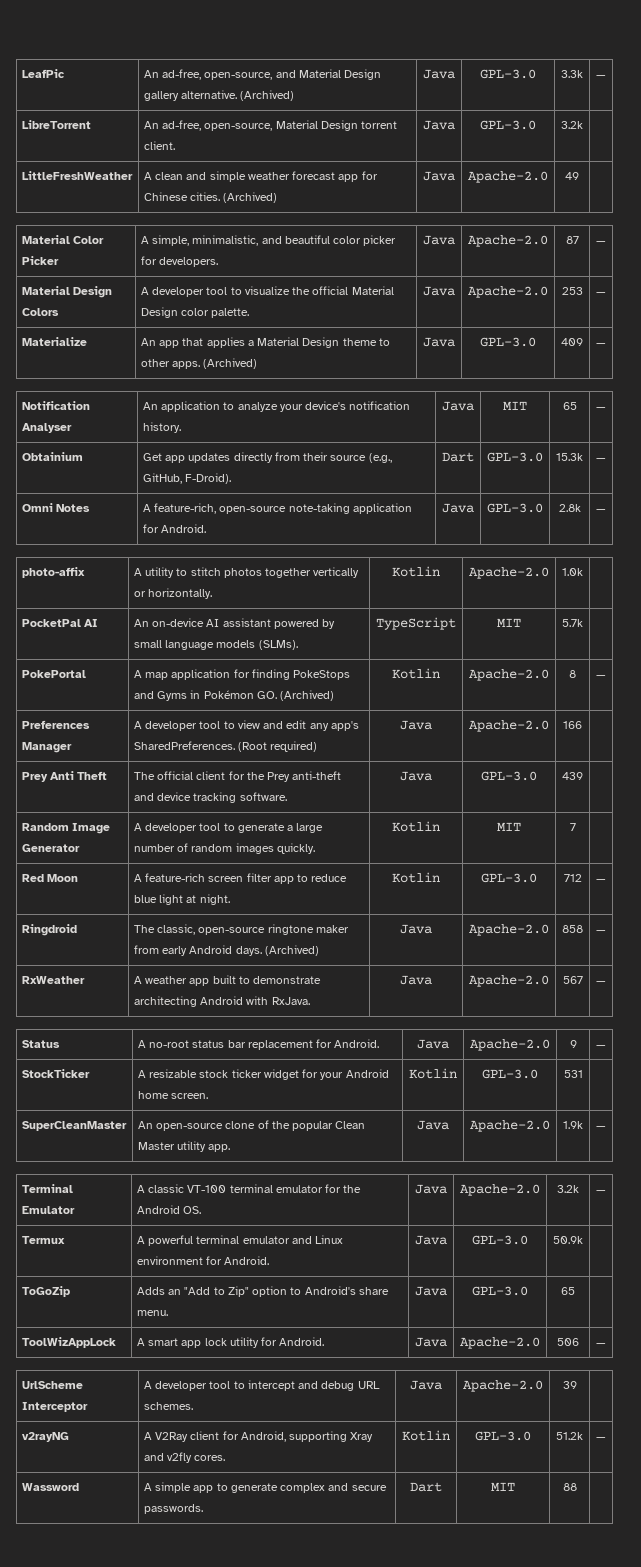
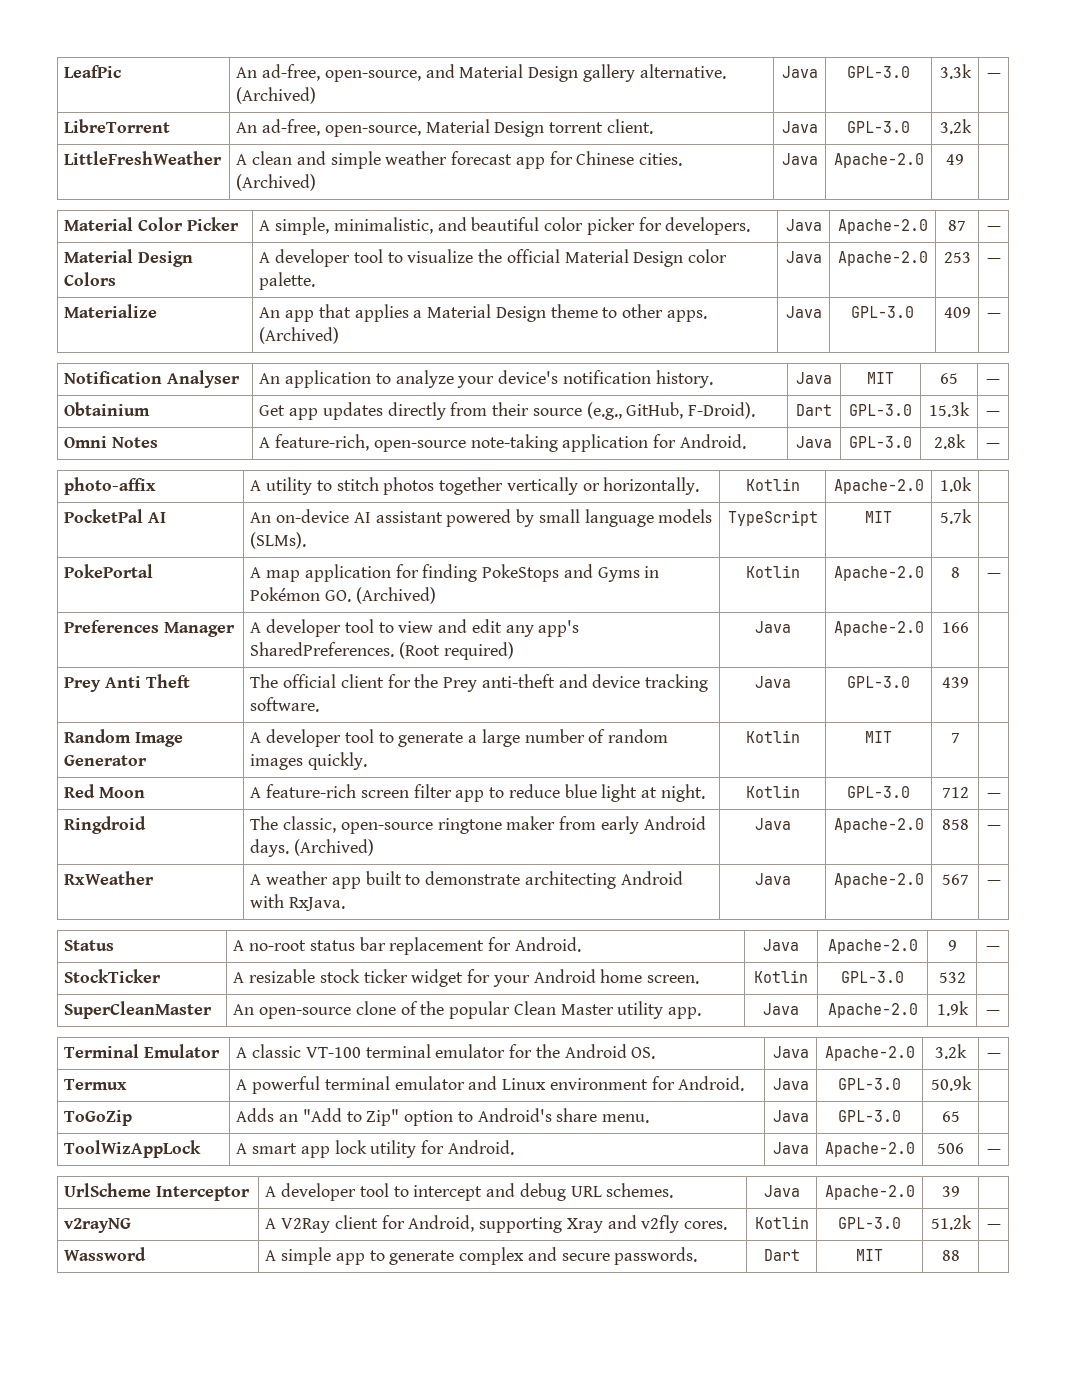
- StockTicker | A resizable stock ticker widget for your Android home screen. | Kotlin | GPL-3.0 | 531 |
+ StockTicker | A resizable stock ticker widget for your Android home screen. | Kotlin | GPL-3.0 | 532 |

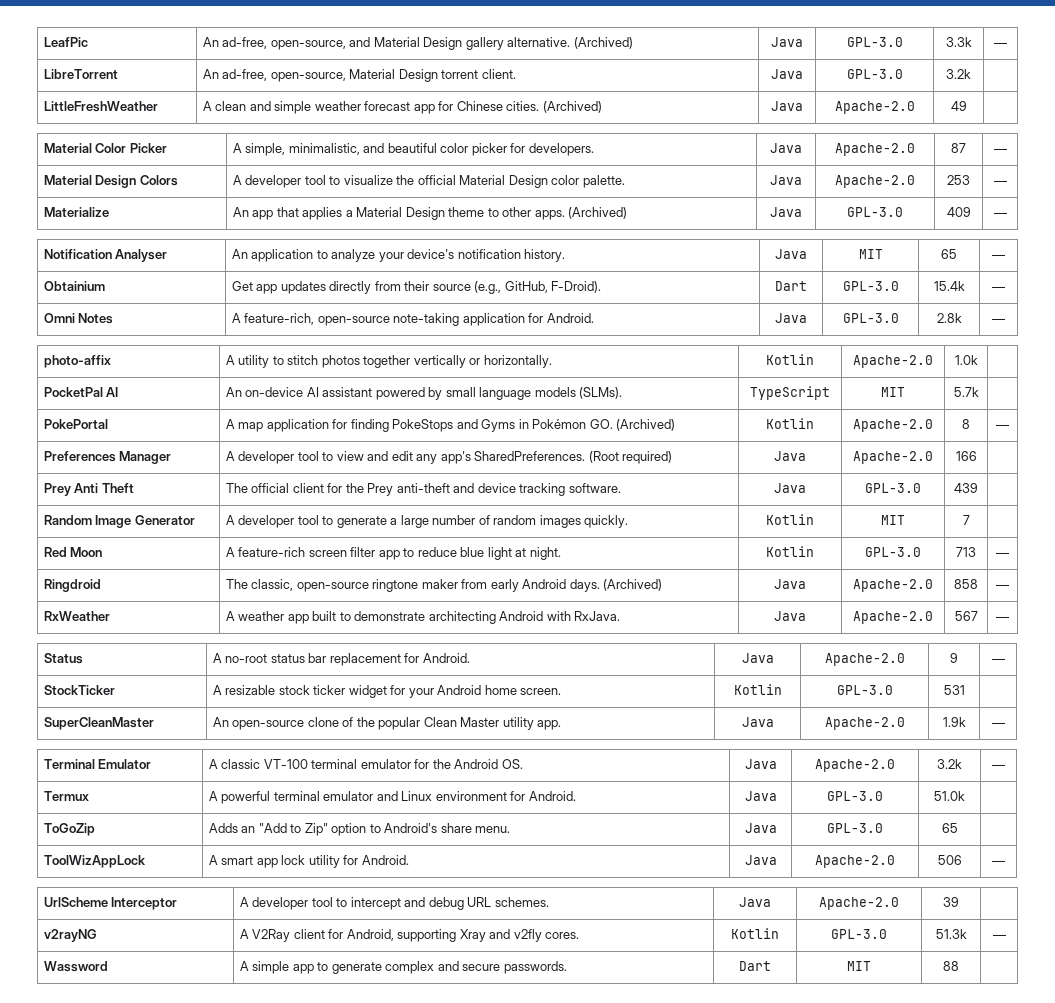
- Obtainium | Get app updates directly from their source (e.g., GitHub, F-Droid). | Dart | GPL-3.0 | 15.3k | —
+ Obtainium | Get app updates directly from their source (e.g., GitHub, F-Droid). | Dart | GPL-3.0 | 15.4k | —
- Red Moon | A feature-rich screen filter app to reduce blue light at night. | Kotlin | GPL-3.0 | 712 | —
+ Red Moon | A feature-rich screen filter app to reduce blue light at night. | Kotlin | GPL-3.0 | 713 | —
- StockTicker | A resizable stock ticker widget for your Android home screen. | Kotlin | GPL-3.0 | 532 |
+ StockTicker | A resizable stock ticker widget for your Android home screen. | Kotlin | GPL-3.0 | 531 |
- Termux | A powerful terminal emulator and Linux environment for Android. | Java | GPL-3.0 | 50.9k |
+ Termux | A powerful terminal emulator and Linux environment for Android. | Java | GPL-3.0 | 51.0k |
- v2rayNG | A V2Ray client for Android, supporting Xray and v2fly cores. | Kotlin | GPL-3.0 | 51.2k | —
+ v2rayNG | A V2Ray client for Android, supporting Xray and v2fly cores. | Kotlin | GPL-3.0 | 51.3k | —

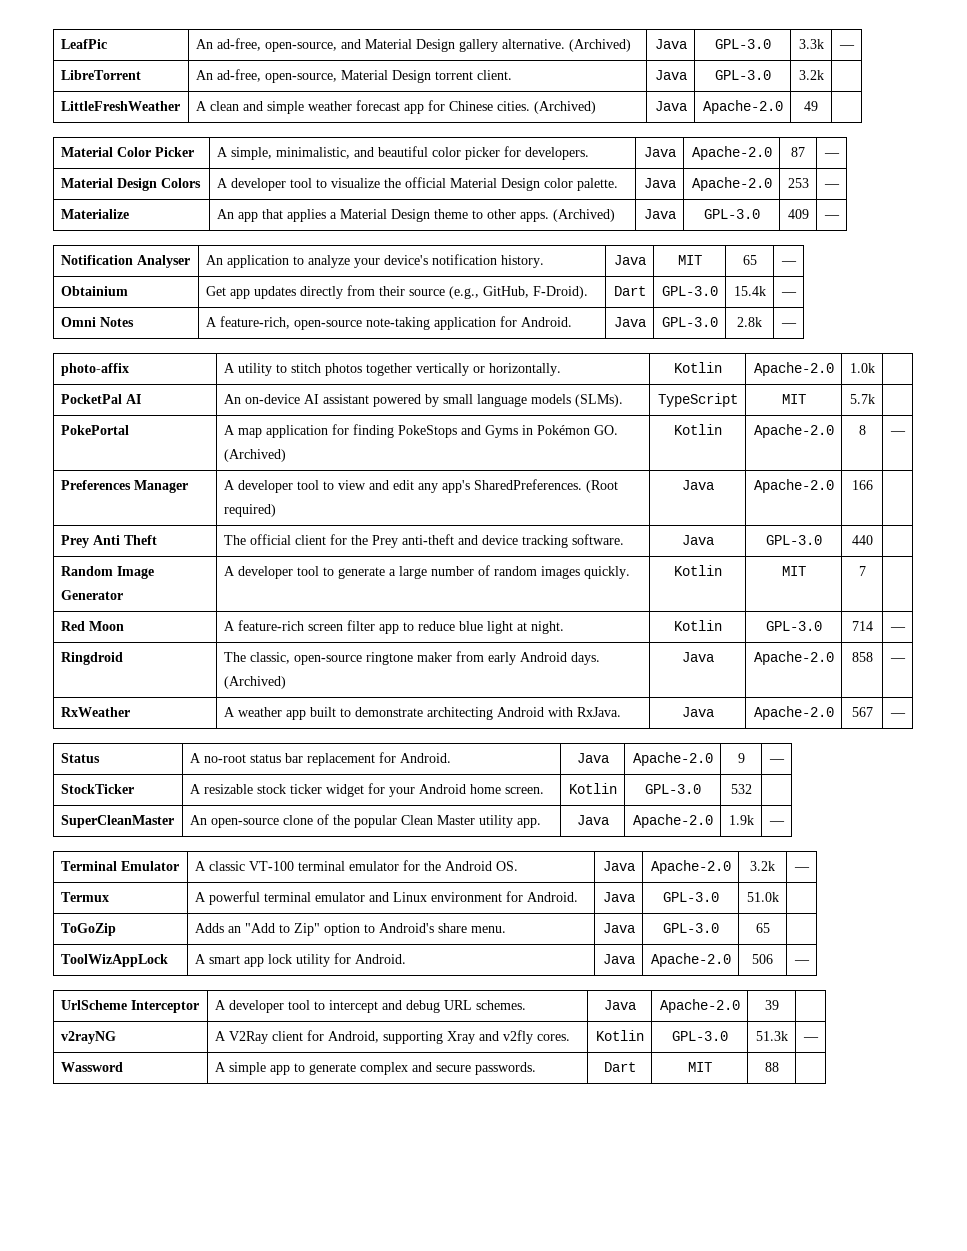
- Prey Anti Theft | The official client for the Prey anti-theft and device tracking software. | Java | GPL-3.0 | 439 |
+ Prey Anti Theft | The official client for the Prey anti-theft and device tracking software. | Java | GPL-3.0 | 440 |
- Red Moon | A feature-rich screen filter app to reduce blue light at night. | Kotlin | GPL-3.0 | 713 | —
+ Red Moon | A feature-rich screen filter app to reduce blue light at night. | Kotlin | GPL-3.0 | 714 | —
- StockTicker | A resizable stock ticker widget for your Android home screen. | Kotlin | GPL-3.0 | 531 |
+ StockTicker | A resizable stock ticker widget for your Android home screen. | Kotlin | GPL-3.0 | 532 |

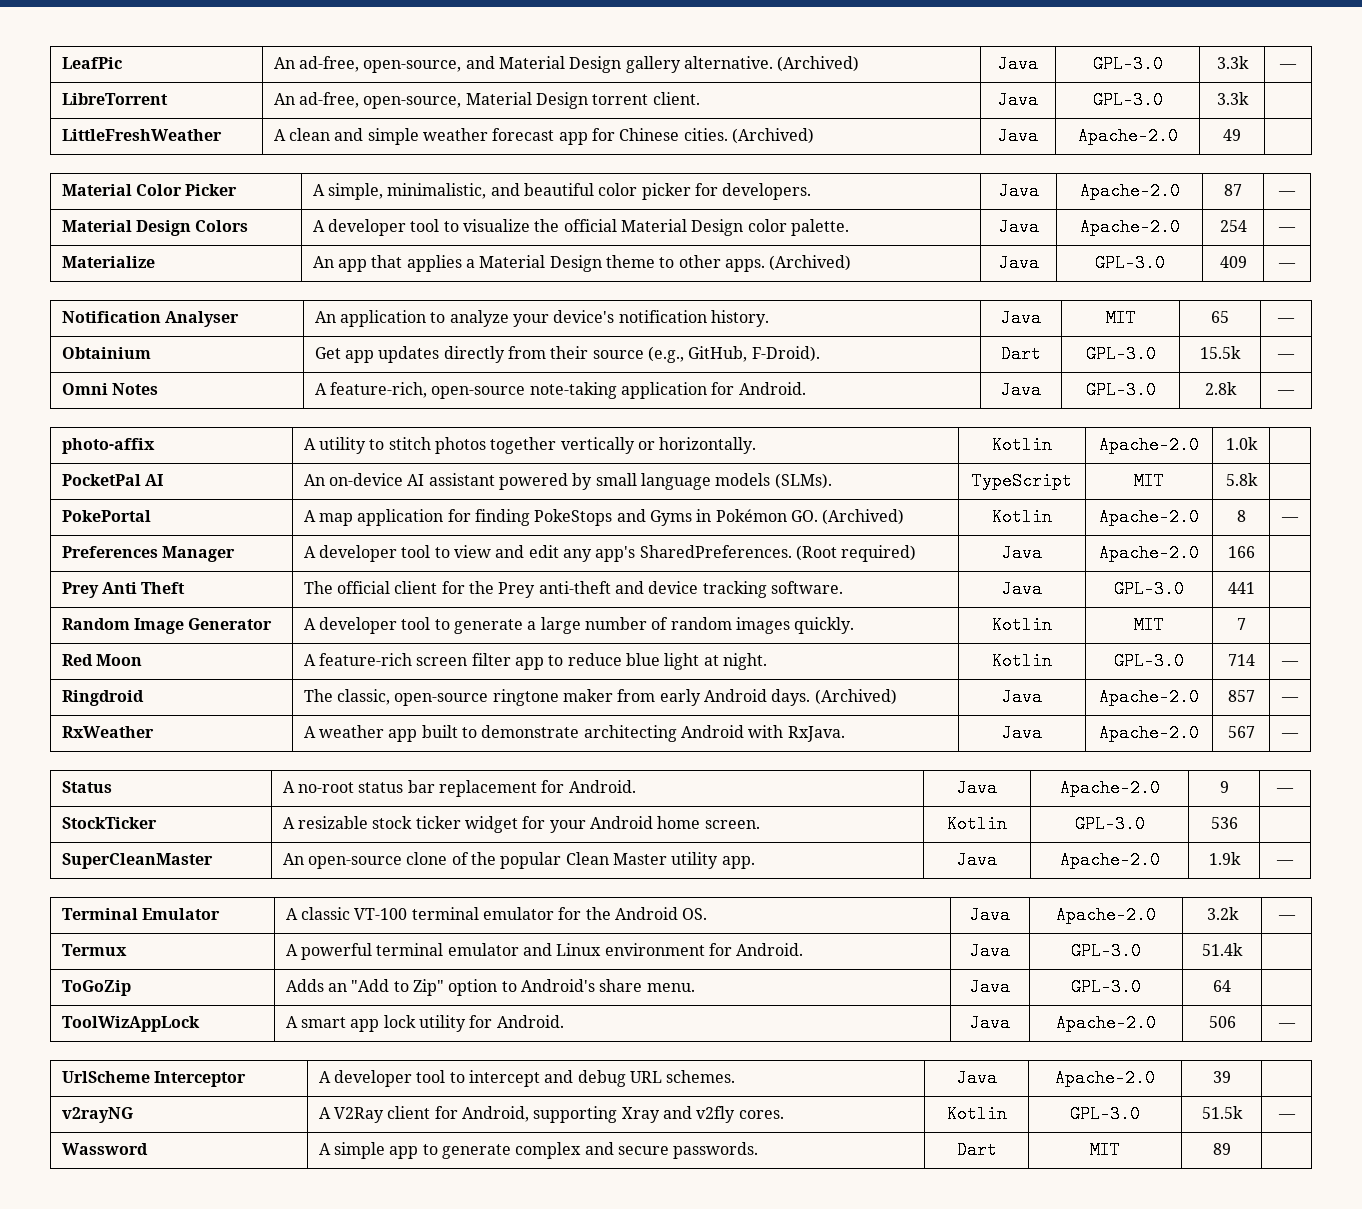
- LibreTorrent | An ad-free, open-source, Material Design torrent client. | Java | GPL-3.0 | 3.2k |
+ LibreTorrent | An ad-free, open-source, Material Design torrent client. | Java | GPL-3.0 | 3.3k |
- Material Design Colors | A developer tool to visualize the official Material Design color palette. | Java | Apache-2.0 | 253 | —
+ Material Design Colors | A developer tool to visualize the official Material Design color palette. | Java | Apache-2.0 | 254 | —
- Obtainium | Get app updates directly from their source (e.g., GitHub, F-Droid). | Dart | GPL-3.0 | 15.4k | —
+ Obtainium | Get app updates directly from their source (e.g., GitHub, F-Droid). | Dart | GPL-3.0 | 15.5k | —
- PocketPal AI | An on-device AI assistant powered by small language models (SLMs). | TypeScript | MIT | 5.7k |
+ PocketPal AI | An on-device AI assistant powered by small language models (SLMs). | TypeScript | MIT | 5.8k |
- Prey Anti Theft | The official client for the Prey anti-theft and device tracking software. | Java | GPL-3.0 | 440 |
+ Prey Anti Theft | The official client for the Prey anti-theft and device tracking software. | Java | GPL-3.0 | 441 |
- Ringdroid | The classic, open-source ringtone maker from early Android days. (Archived) | Java | Apache-2.0 | 858 | —
+ Ringdroid | The classic, open-source ringtone maker from early Android days. (Archived) | Java | Apache-2.0 | 857 | —
- StockTicker | A resizable stock ticker widget for your Android home screen. | Kotlin | GPL-3.0 | 532 |
+ StockTicker | A resizable stock ticker widget for your Android home screen. | Kotlin | GPL-3.0 | 536 |
- Termux | A powerful terminal emulator and Linux environment for Android. | Java | GPL-3.0 | 51.0k |
+ Termux | A powerful terminal emulator and Linux environment for Android. | Java | GPL-3.0 | 51.4k |
- ToGoZip | Adds an "Add to Zip" option to Android's share menu. | Java | GPL-3.0 | 65 |
+ ToGoZip | Adds an "Add to Zip" option to Android's share menu. | Java | GPL-3.0 | 64 |
- v2rayNG | A V2Ray client for Android, supporting Xray and v2fly cores. | Kotlin | GPL-3.0 | 51.3k | —
+ v2rayNG | A V2Ray client for Android, supporting Xray and v2fly cores. | Kotlin | GPL-3.0 | 51.5k | —
- Wassword | A simple app to generate complex and secure passwords. | Dart | MIT | 88 |
+ Wassword | A simple app to generate complex and secure passwords. | Dart | MIT | 89 |

